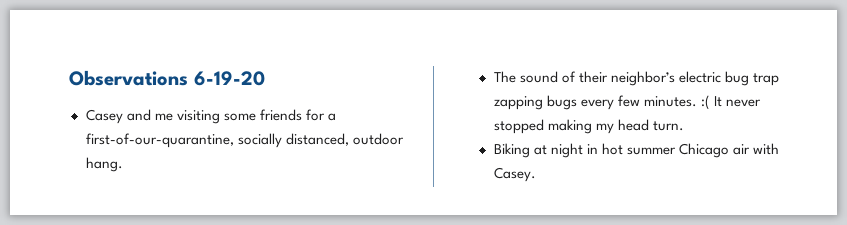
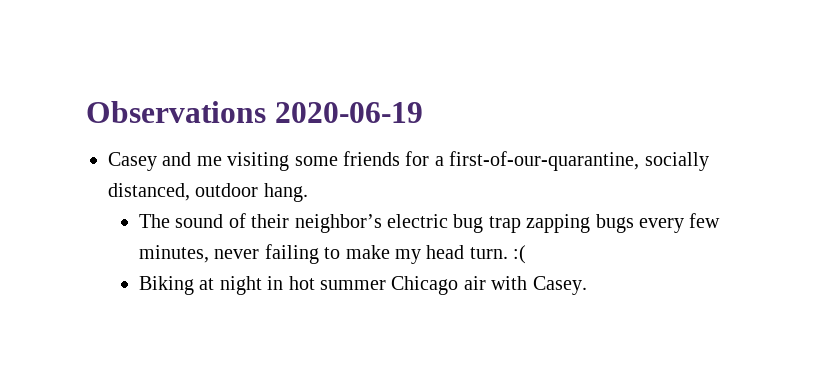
- Observations 6-19-20
+ Observations 2020-06-19
- The sound of their neighbor’s electric bug trap zapping bugs every few minutes. :( It never stopped making my head turn.
+ The sound of their neighbor’s electric bug trap zapping bugs every few minutes, never failing to make my head turn. :(

